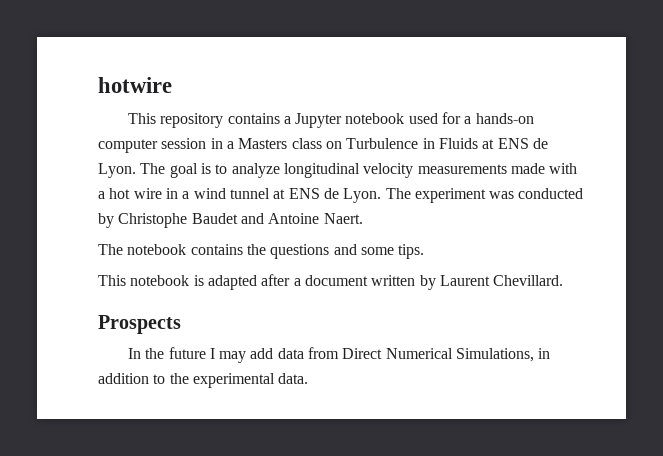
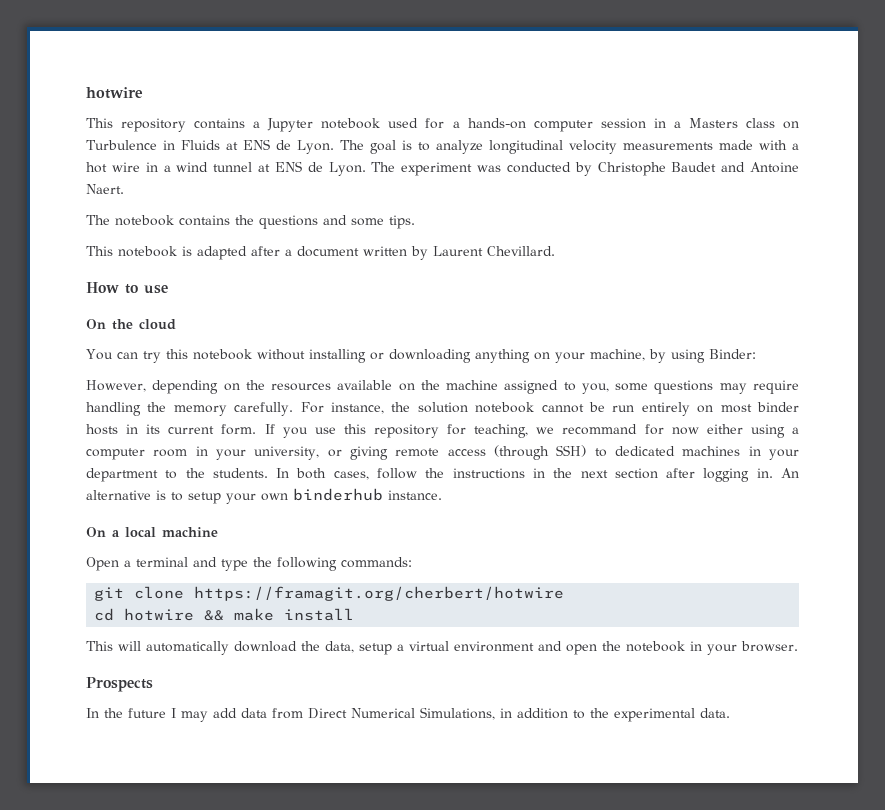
+ How to use
+ On the cloud
+ You can try this notebook without installing or downloading anything on your machine, by using Binder:
+ However, depending on the resources available on the machine assigned to you, some questions may require handling the memory carefully. For instance, the solution notebook cannot be run entirely on most binder hosts in its current form. If you use this repository for teaching, we recommand for now either using a computer room in your university, or giving remote access (through SSH) to dedicated machines in your department to the students. In both cases, follow the instructions in the next section after logging in. An alternative is to setup your own binderhub instance.
+ On a local machine
+ Open a terminal and type the following commands:
+ git clone https://framagit.org/cherbert/hotwire
+ cd hotwire && make install
+ This will automatically download the data, setup a virtual environment and open the notebook in your browser.

